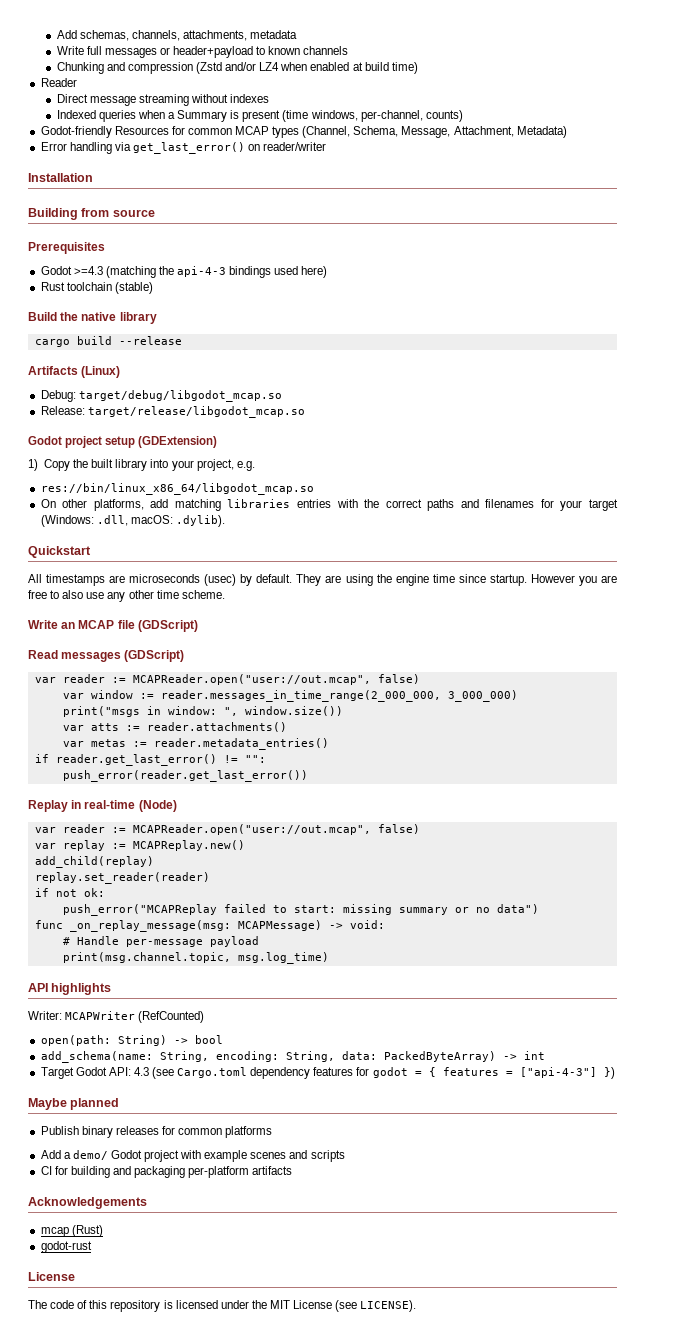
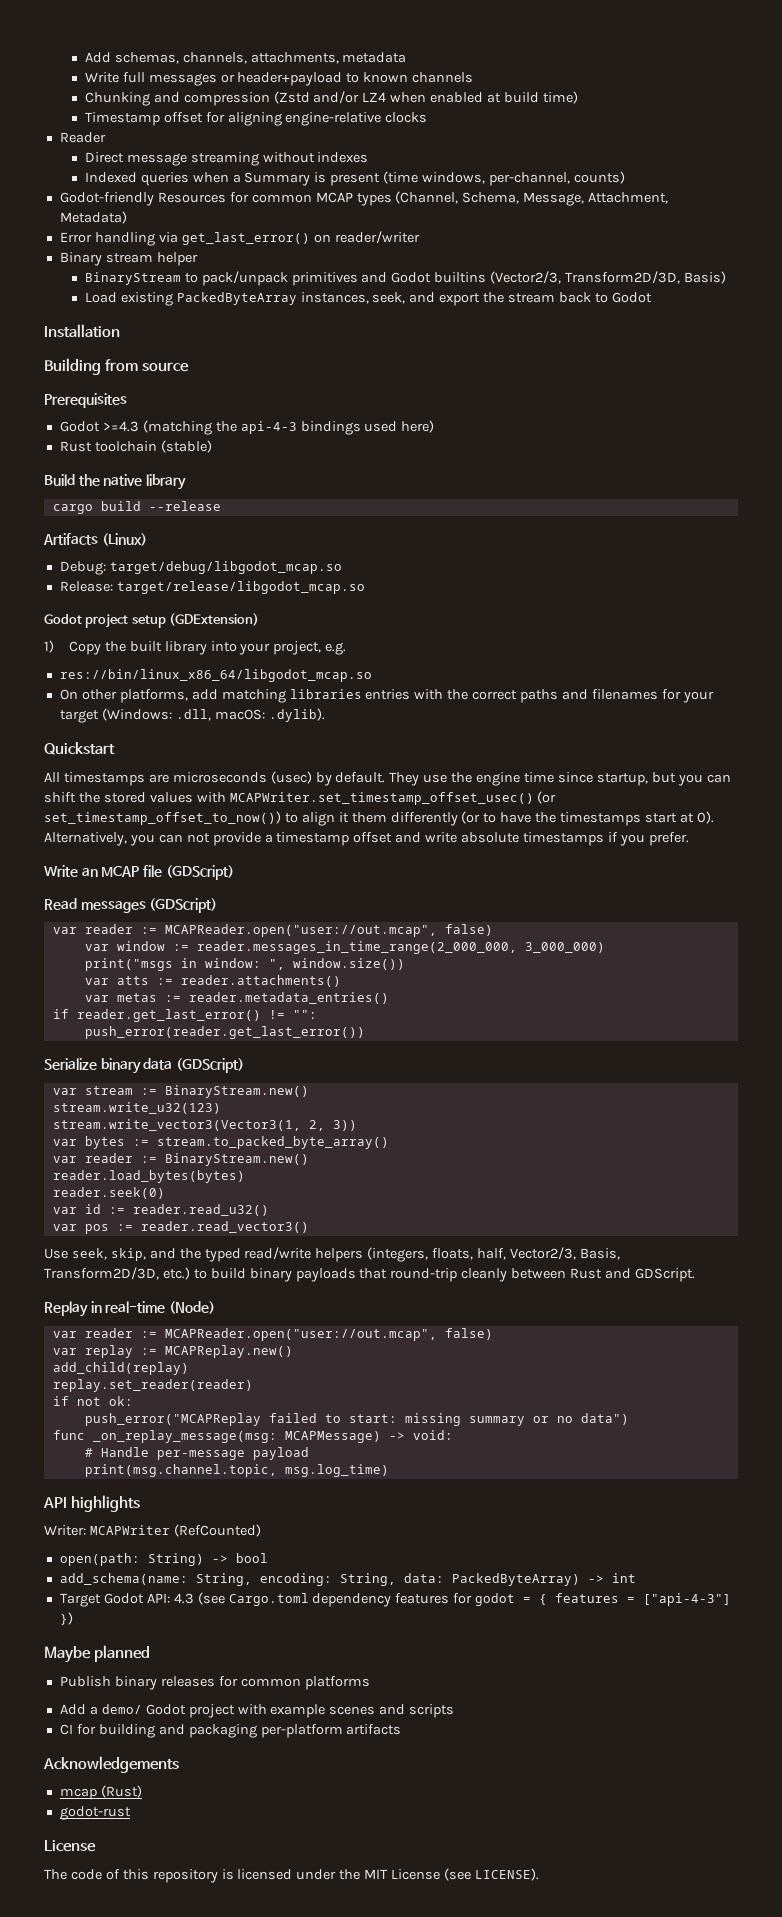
+ Timestamp offset for aligning engine-relative clocks
+ Binary stream helper
+ BinaryStream to pack/unpack primitives and Godot builtins (Vector2/3, Transform2D/3D, Basis)
+ Load existing PackedByteArray instances, seek, and export the stream back to Godot
- They are using the engine time since startup. However you are free to also use any other time scheme.
+ They use the engine time since startup, but you can shift the stored values with MCAPWriter.set_timestamp_offset_usec() (or set_timestamp_offset_to_now()) to align it them differently (or to have the timestamps start at 0). Alternatively, you can not provide a timestamp offset and write absolute timestamps if you prefer.
+ Serialize binary data (GDScript)
+ var stream := BinaryStream.new()
+ stream.write_u32(123)
+ stream.write_vector3(Vector3(1, 2, 3))
+ var bytes := stream.to_packed_byte_array()
+ var reader := BinaryStream.new()
+ reader.load_bytes(bytes)
+ reader.seek(0)
+ var id := reader.read_u32()
+ var pos := reader.read_vector3()
+ Use seek, skip, and the typed read/write helpers (integers, floats, half, Vector2/3, Basis, Transform2D/3D, etc.) to build binary payloads that round-trip cleanly between Rust and GDScript.

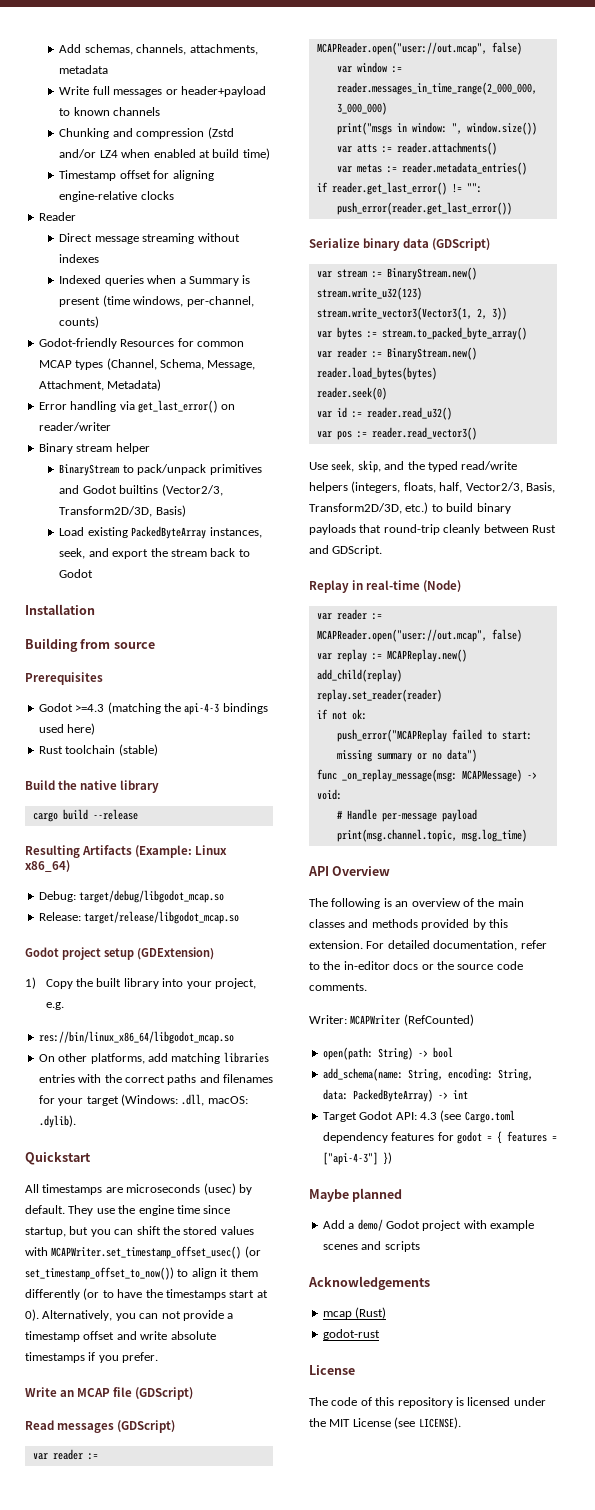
- Artifacts (Linux)
+ Resulting Artifacts (Example: Linux x86_64)
- API highlights
+ API Overview
+ The following is an overview of the main classes and methods provided by this extension. For detailed documentation, refer to the in-editor docs or the source code comments.
- Publish binary releases for common platforms
- CI for building and packaging per-platform artifacts

